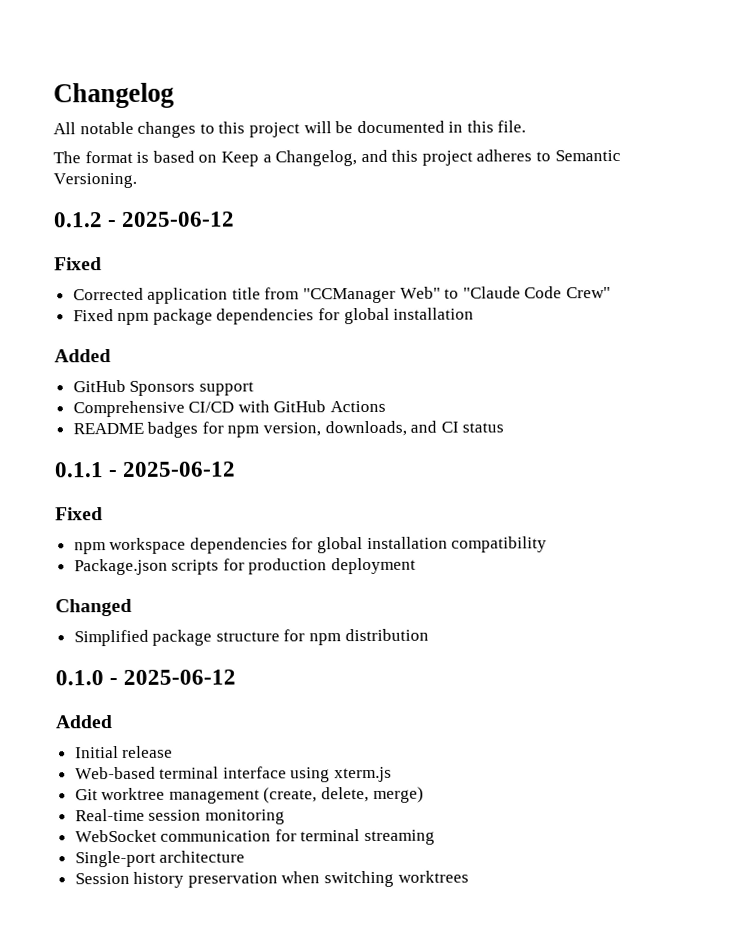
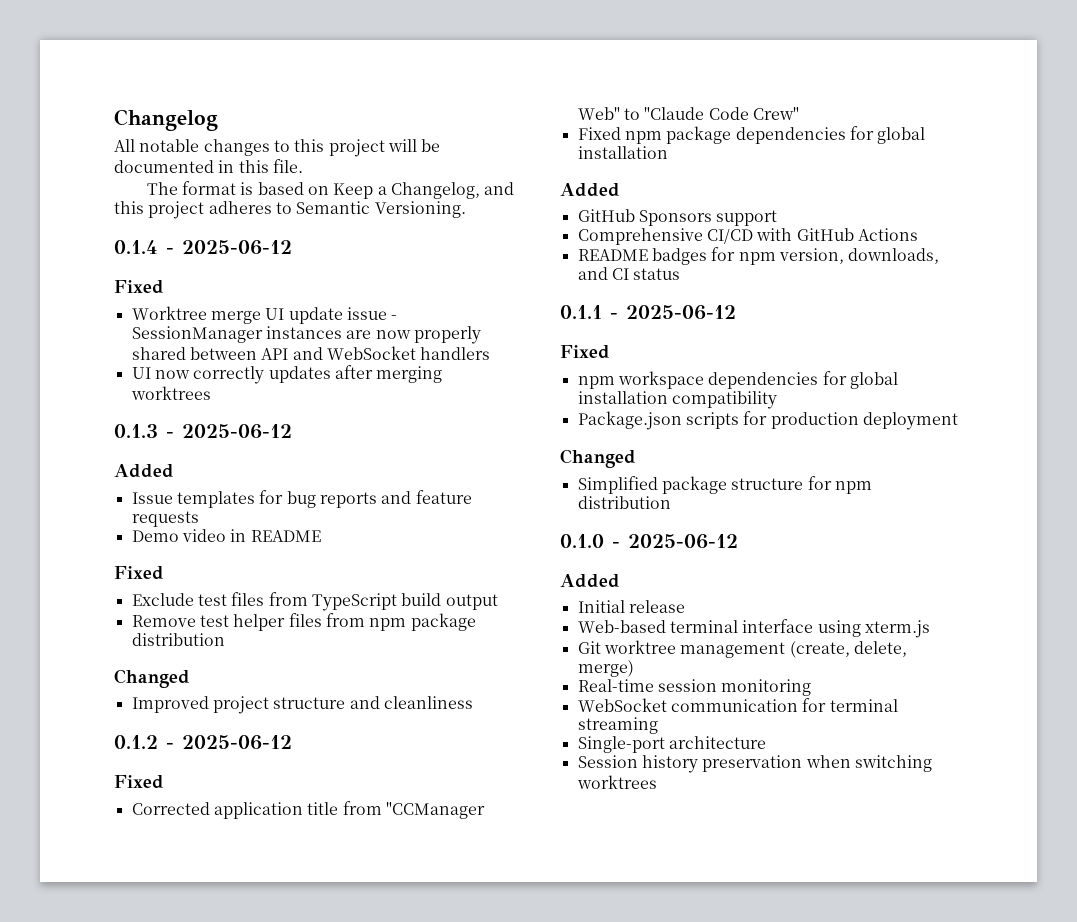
+ 0.1.4 - 2025-06-12
+ Fixed
+ Worktree merge UI update issue - SessionManager instances are now properly shared between API and WebSocket handlers
+ UI now correctly updates after merging worktrees
+ 0.1.3 - 2025-06-12
+ Added
+ Issue templates for bug reports and feature requests
+ Demo video in README
+ Fixed
+ Exclude test files from TypeScript build output
+ Remove test helper files from npm package distribution
+ Changed
+ Improved project structure and cleanliness

